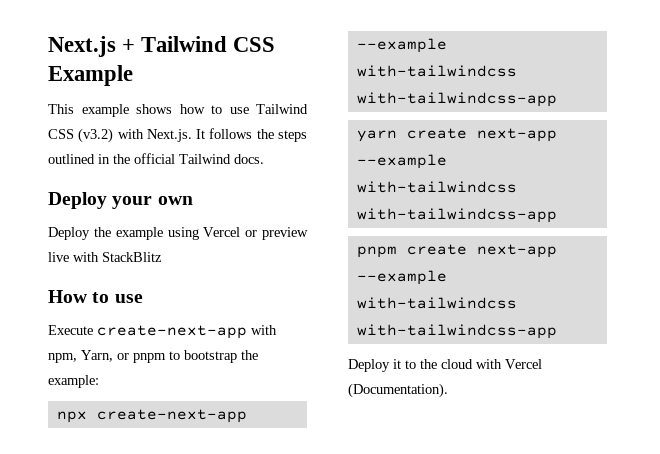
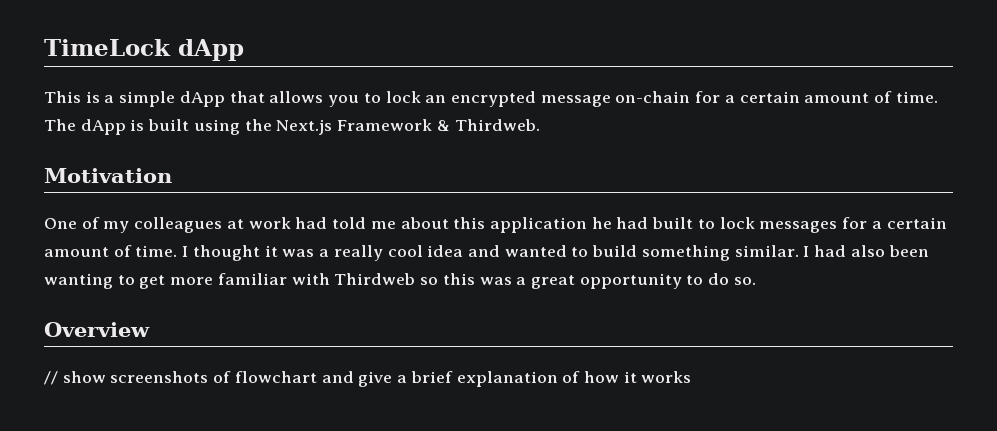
- Next.js + Tailwind CSS Example
- This example shows how to use Tailwind CSS (v3.2) with Next.js. It follows the steps outlined in the official Tailwind docs.
- Deploy your own
- Deploy the example using Vercel or preview live with StackBlitz
- How to use
- Execute create-next-app with npm, Yarn, or pnpm to bootstrap the example:
- npx create-next-app --example with-tailwindcss with-tailwindcss-app
- yarn create next-app --example with-tailwindcss with-tailwindcss-app
- pnpm create next-app --example with-tailwindcss with-tailwindcss-app
- Deploy it to the cloud with Vercel (Documentation).
+ TimeLock dApp
+ This is a simple dApp that allows you to lock an encrypted message on-chain for a certain amount of time. The dApp is built using the Next.js Framework & Thirdweb.
+ Motivation
+ One of my colleagues at work had told me about this application he had built to lock messages for a certain amount of time. I thought it was a really cool idea and wanted to build something similar. I had also been wanting to get more familiar with Thirdweb so this was a great opportunity to do so.
+ Overview
+ // show screenshots of flowchart and give a brief explanation of how it works

